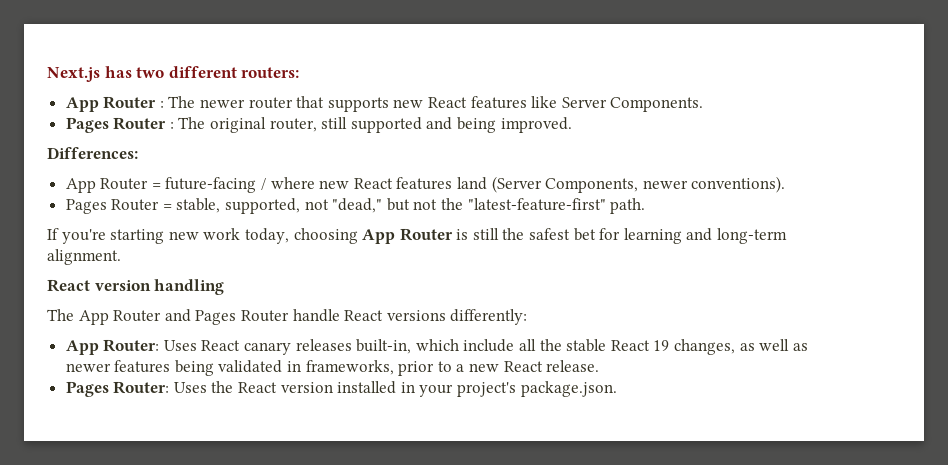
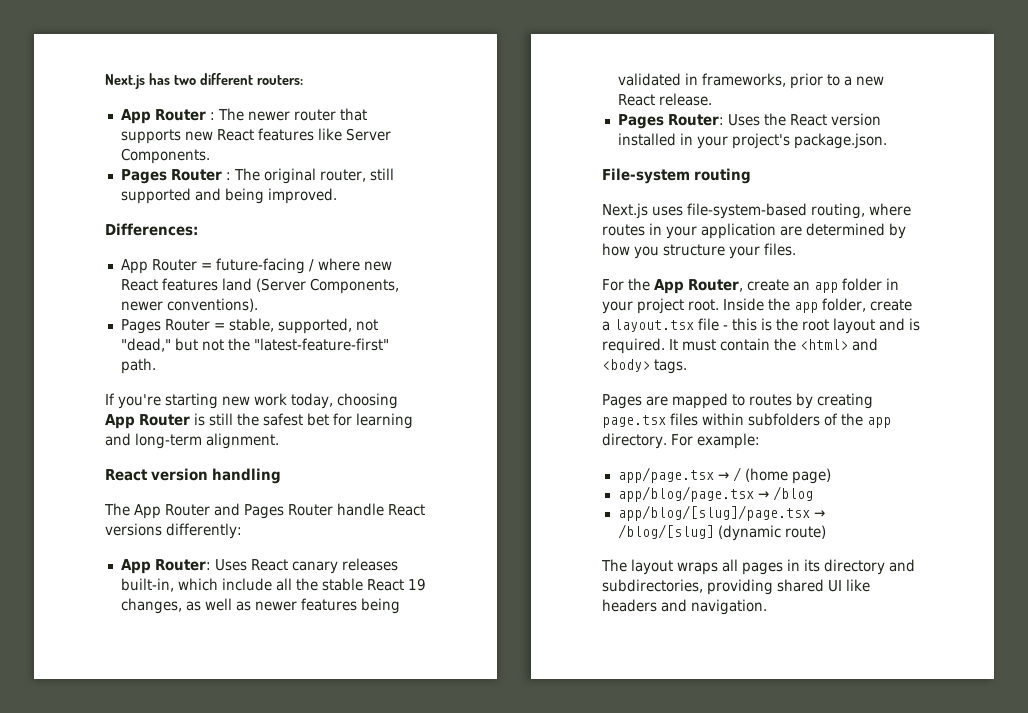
+ File-system routing
+ Next.js uses file-system-based routing, where routes in your application are determined by how you structure your files.
+ For the App Router, create an app folder in your project root. Inside the app folder, create a layout.tsx file - this is the root layout and is required. It must contain the <html> and <body> tags.
+ Pages are mapped to routes by creating page.tsx files within subfolders of the app directory. For example:
+ app/page.tsx → / (home page)
+ app/blog/page.tsx → /blog
+ app/blog/[slug]/page.tsx → /blog/[slug] (dynamic route)
+ The layout wraps all pages in its directory and subdirectories, providing shared UI like headers and navigation.

